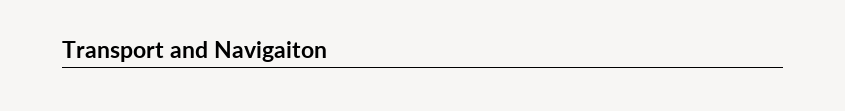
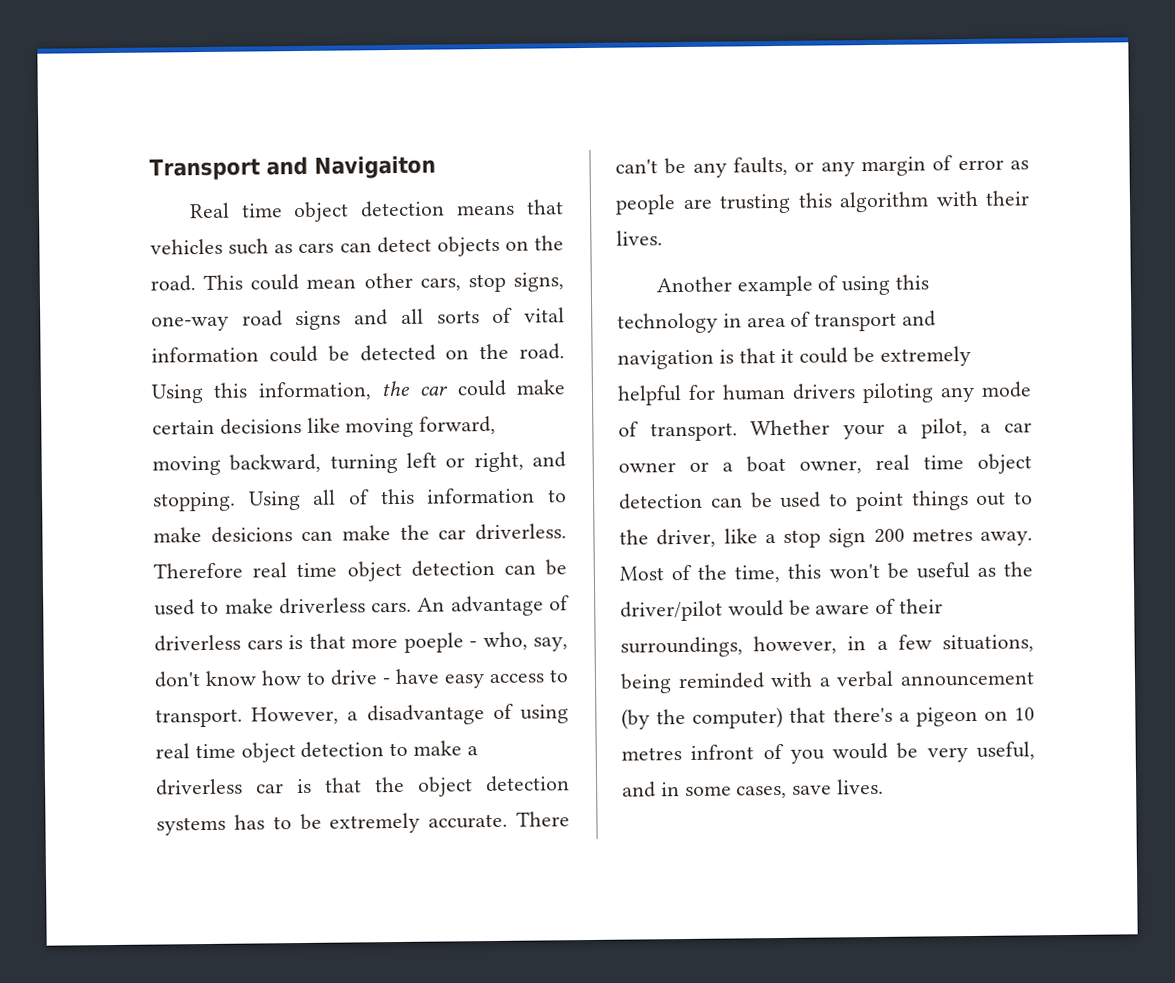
+ Real time object detection means that vehicles such as cars can detect objects on the road. This could mean other cars, stop signs, one-way road signs and all sorts of vital information could be detected on the road. Using this information, the car could make certain decisions like moving forward, moving backward, turning left or right, and stopping. Using all of this information to make desicions can make the car driverless. Therefore real time object detection can be used to make driverless cars. An advantage of driverless cars is that more poeple - who, say, don't know how to drive - have easy access to transport. However, a disadvantage of using real time object detection to make a driverless car is that the object detection systems has to be extremely accurate. There can't be any faults, or any margin of error as people are trusting this algorithm with their lives.
+ Another example of using this technology in area of transport and navigation is that it could be extremely helpful for human drivers piloting any mode of transport. Whether your a pilot, a car owner or a boat owner, real time object detection can be used to point things out to the driver, like a stop sign 200 metres away. Most of the time, this won't be useful as the driver/pilot would be aware of their surroundings, however, in a few situations, being reminded with a verbal announcement (by the computer) that there's a pigeon on 10 metres infront of you would be very useful, and in some cases, save lives.

